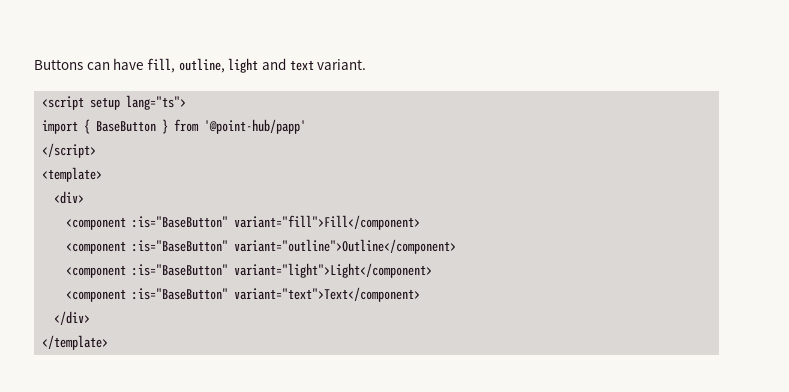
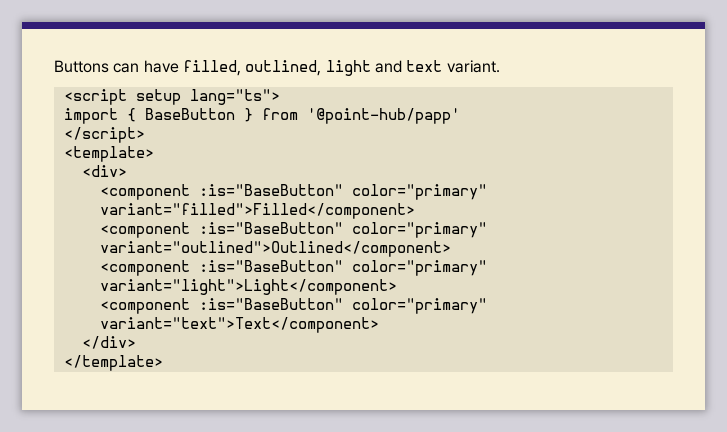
- Buttons can have fill, outline, light and text variant.
+ Buttons can have filled, outlined, light and text variant.
- <component :is="BaseButton" variant="fill">Fill</component>
- <component :is="BaseButton" variant="outline">Outline</component>
- <component :is="BaseButton" variant="light">Light</component>
+ <component :is="BaseButton" color="primary" variant="filled">Filled</component>
+ <component :is="BaseButton" color="primary" variant="outlined">Outlined</component>
+ <component :is="BaseButton" color="primary" variant="light">Light</component>
- <component :is="BaseButton" variant="text">Text</component>
+ <component :is="BaseButton" color="primary" variant="text">Text</component>

